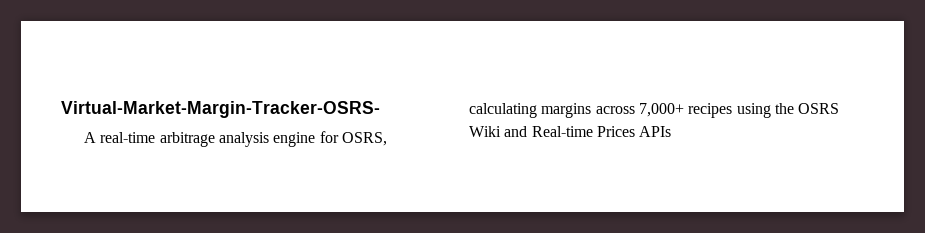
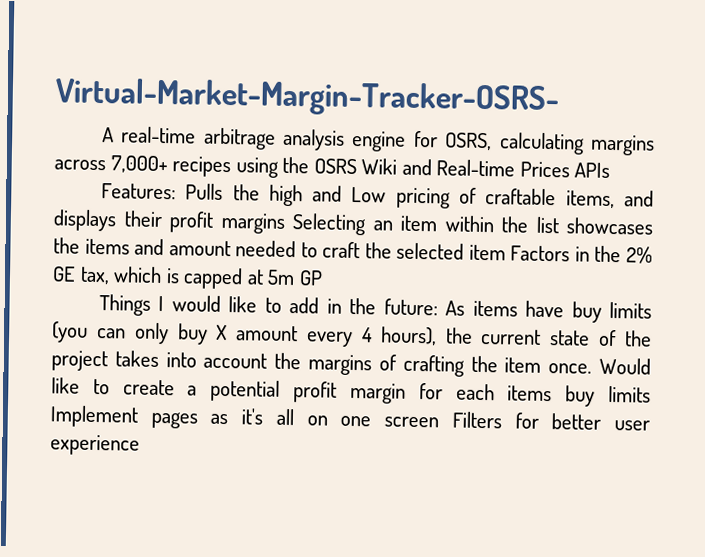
+ Features: Pulls the high and Low pricing of craftable items, and displays their profit margins Selecting an item within the list showcases the items and amount needed to craft the selected item Factors in the 2% GE tax, which is capped at 5m GP
+ Things I would like to add in the future: As items have buy limits (you can only buy X amount every 4 hours), the current state of the project takes into account the margins of crafting the item once. Would like to create a potential profit margin for each items buy limits Implement pages as it's all on one screen Filters for better user experience

